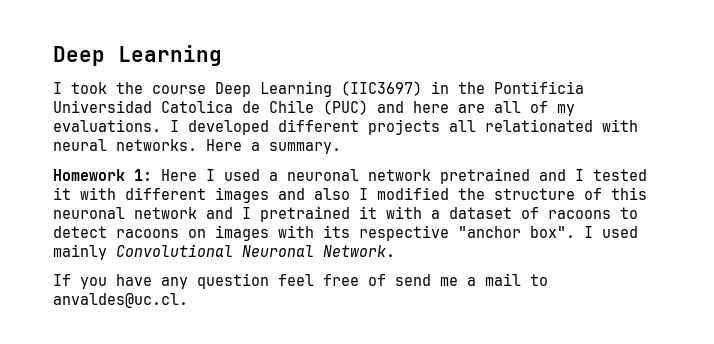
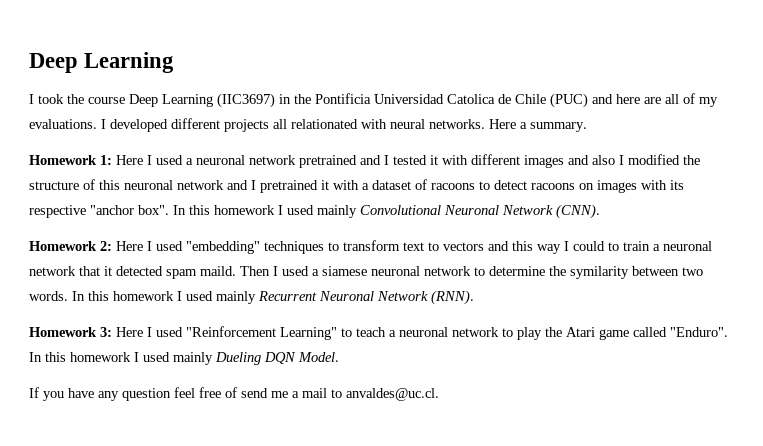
- I used mainly Convolutional Neuronal Network.
+ In this homework I used mainly Convolutional Neuronal Network (CNN).
+ Homework 2: Here I used "embedding" techniques to transform text to vectors and this way I could to train a neuronal network that it detected spam maild. Then I used a siamese neuronal network to determine the symilarity between two words. In this homework I used mainly Recurrent Neuronal Network (RNN).
+ Homework 3: Here I used "Reinforcement Learning" to teach a neuronal network to play the Atari game called "Enduro". In this homework I used mainly Dueling DQN Model.

